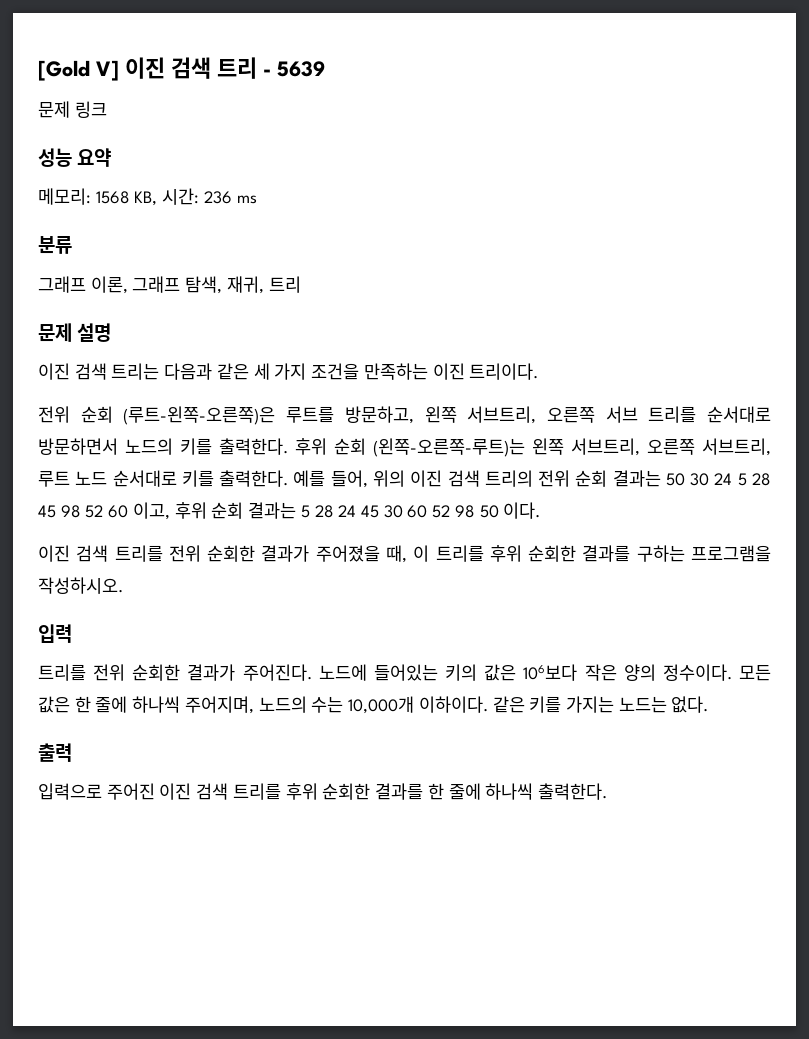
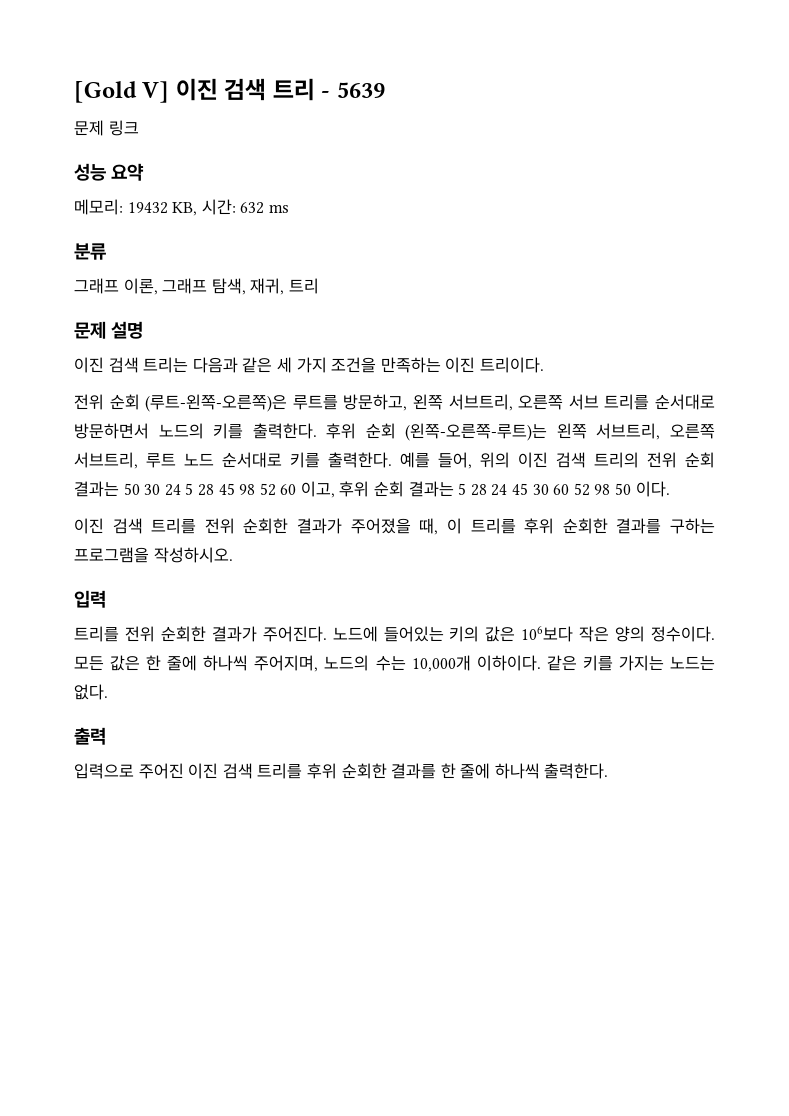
- 메모리: 1568 KB, 시간: 236 ms
+ 메모리: 19432 KB, 시간: 632 ms

